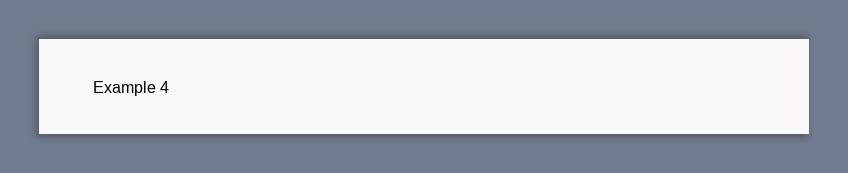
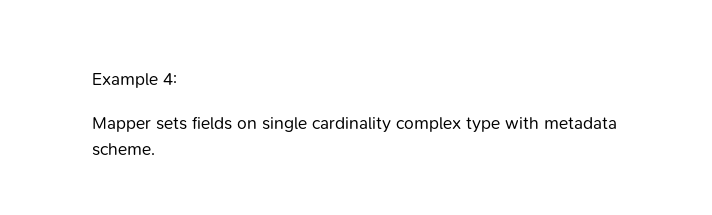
- Example 4
+ Example 4:
+ Mapper sets fields on single cardinality complex type with metadata scheme.

